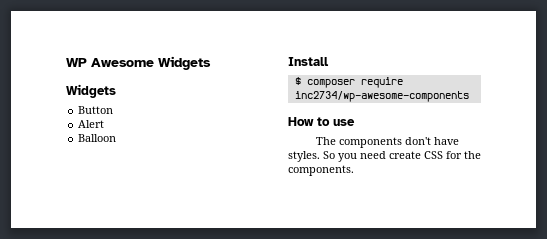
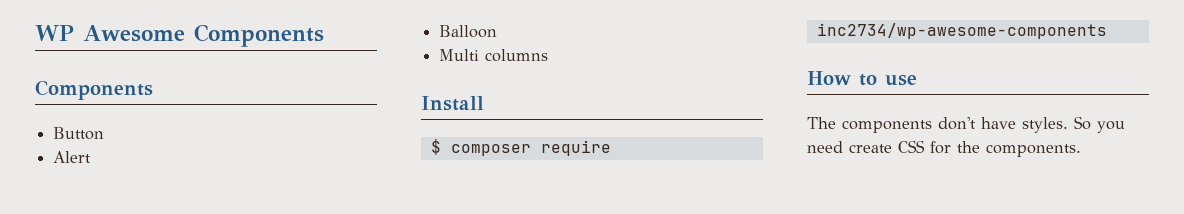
- WP Awesome Widgets
- Widgets
+ WP Awesome Components
+ Components
+ Multi columns

